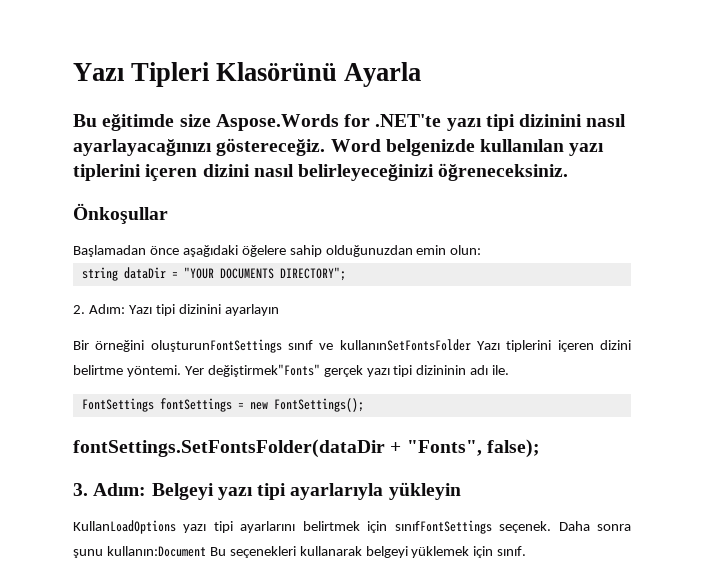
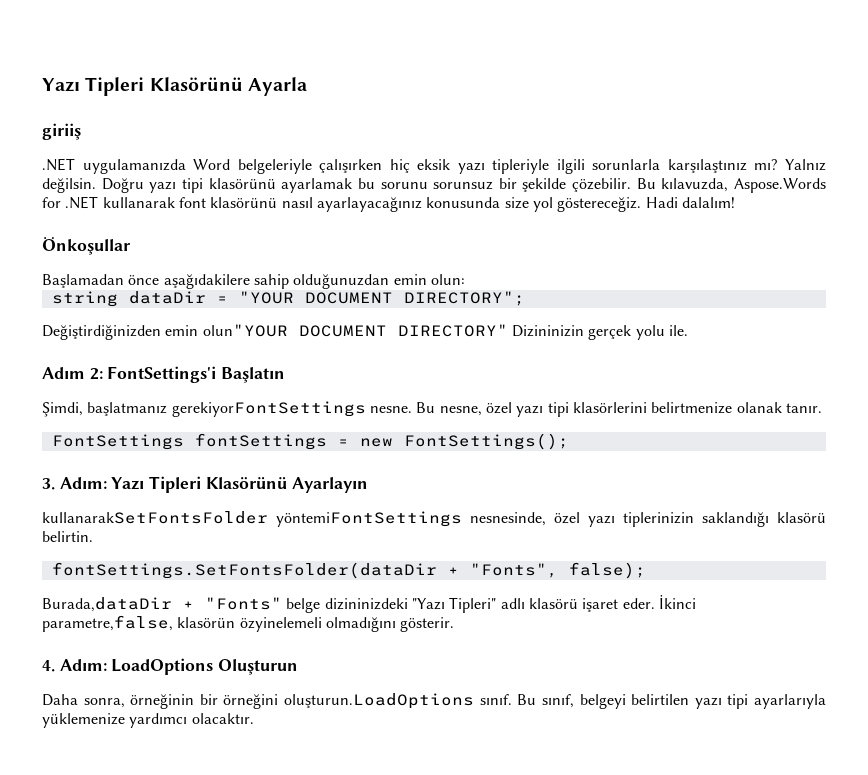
- Bu eğitimde size Aspose.Words for .NET'te yazı tipi dizinini nasıl ayarlayacağınızı göstereceğiz. Word belgenizde kullanılan yazı tiplerini içeren dizini nasıl belirleyeceğinizi öğreneceksiniz.
+ giriiş
+ .NET uygulamanızda Word belgeleriyle çalışırken hiç eksik yazı tipleriyle ilgili sorunlarla karşılaştınız mı? Yalnız değilsin. Doğru yazı tipi klasörünü ayarlamak bu sorunu sorunsuz bir şekilde çözebilir. Bu kılavuzda, Aspose.Words for .NET kullanarak font klasörünü nasıl ayarlayacağınız konusunda size yol göstereceğiz. Hadi dalalım!
- Başlamadan önce aşağıdaki öğelere sahip olduğunuzdan emin olun:
+ Başlamadan önce aşağıdakilere sahip olduğunuzdan emin olun:
- string dataDir = "YOUR DOCUMENTS DIRECTORY";
+ string dataDir = "YOUR DOCUMENT DIRECTORY";
- 2. Adım: Yazı tipi dizinini ayarlayın
- Bir örneğini oluşturunFontSettings sınıf ve kullanınSetFontsFolder Yazı tiplerini içeren dizini belirtme yöntemi. Yer değiştirmek"Fonts" gerçek yazı tipi dizininin adı ile.
+ Değiştirdiğinizden emin olun"YOUR DOCUMENT DIRECTORY" Dizininizin gerçek yolu ile.
+ Adım 2: FontSettings'i Başlatın
+ Şimdi, başlatmanız gerekiyorFontSettings nesne. Bu nesne, özel yazı tipi klasörlerini belirtmenize olanak tanır.
+ 3. Adım: Yazı Tipleri Klasörünü Ayarlayın
+ kullanarakSetFontsFolder yöntemiFontSettings nesnesinde, özel yazı tiplerinizin saklandığı klasörü belirtin.
  fontSettings.SetFontsFolder(dataDir + "Fonts", false);
- 3. Adım: Belgeyi yazı tipi ayarlarıyla yükleyin
- KullanLoadOptions yazı tipi ayarlarını belirtmek için sınıfFontSettings seçenek. Daha sonra şunu kullanın:Document Bu seçenekleri kullanarak belgeyi yüklemek için sınıf.
+ Burada,dataDir + "Fonts" belge dizininizdeki "Yazı Tipleri" adlı klasörü işaret eder. İkinci parametre,false, klasörün özyinelemeli olmadığını gösterir.
+ 4. Adım: LoadOptions Oluşturun
+ Daha sonra, örneğinin bir örneğini oluşturun.LoadOptions sınıf. Bu sınıf, belgeyi belirtilen yazı tipi ayarlarıyla yüklemenize yardımcı olacaktır.

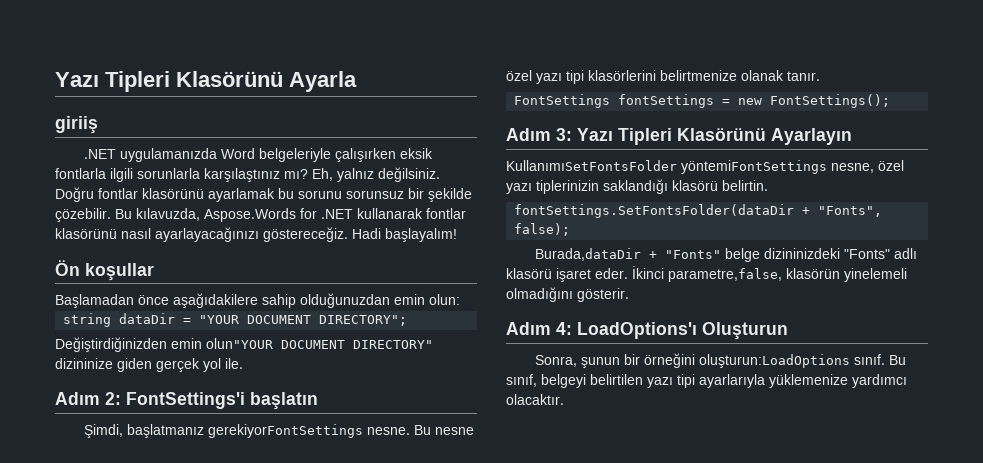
- .NET uygulamanızda Word belgeleriyle çalışırken hiç eksik yazı tipleriyle ilgili sorunlarla karşılaştınız mı? Yalnız değilsin. Doğru yazı tipi klasörünü ayarlamak bu sorunu sorunsuz bir şekilde çözebilir.
+ .NET uygulamanızda Word belgeleriyle çalışırken eksik fontlarla ilgili sorunlarla karşılaştınız mı? Eh, yalnız değilsiniz. Doğru fontlar klasörünü ayarlamak bu sorunu sorunsuz bir şekilde çözebilir.
- Bu kılavuzda, Aspose.Words for .NET kullanarak font klasörünü nasıl ayarlayacağınız konusunda size yol göstereceğiz. Hadi dalalım!
- Önkoşullar
+ Bu kılavuzda, Aspose.Words for .NET kullanarak fontlar klasörünü nasıl ayarlayacağınızı göstereceğiz. Hadi başlayalım!
+ Ön koşullar
- Değiştirdiğinizden emin olun"YOUR DOCUMENT DIRECTORY" Dizininizin gerçek yolu ile.
+ Değiştirdiğinizden emin olun"YOUR DOCUMENT DIRECTORY" dizininize giden gerçek yol ile.
- Adım 2: FontSettings'i Başlatın
+ Adım 2: FontSettings'i başlatın
- Bu nesne, özel yazı tipi klasörlerini belirtmenize olanak tanır.
+ Bu nesne özel yazı tipi klasörlerini belirtmenize olanak tanır.
- 3. Adım: Yazı Tipleri Klasörünü Ayarlayın
+ Adım 3: Yazı Tipleri Klasörünü Ayarlayın
- kullanarakSetFontsFolder yöntemiFontSettings nesnesinde, özel yazı tiplerinizin saklandığı klasörü belirtin.
+ KullanımıSetFontsFolder yöntemiFontSettings nesne, özel yazı tiplerinizin saklandığı klasörü belirtin.
- Burada,dataDir + "Fonts" belge dizininizdeki "Yazı Tipleri" adlı klasörü işaret eder.
+ Burada,dataDir + "Fonts" belge dizininizdeki "Fonts" adlı klasörü işaret eder.
- İkinci parametre,false, klasörün özyinelemeli olmadığını gösterir.
+ İkinci parametre,false, klasörün yinelemeli olmadığını gösterir.
- 4. Adım: LoadOptions Oluşturun
- Daha sonra, örneğinin bir örneğini oluşturun.LoadOptions sınıf.
+ Adım 4: LoadOptions'ı Oluşturun
+ Sonra, şunun bir örneğini oluşturun:LoadOptions sınıf.

